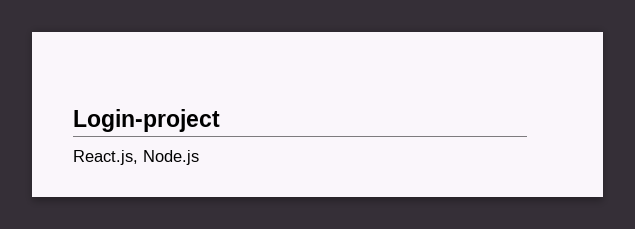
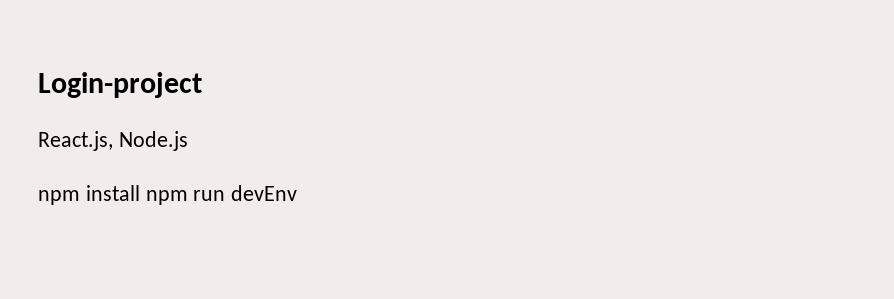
+ npm install npm run devEnv

